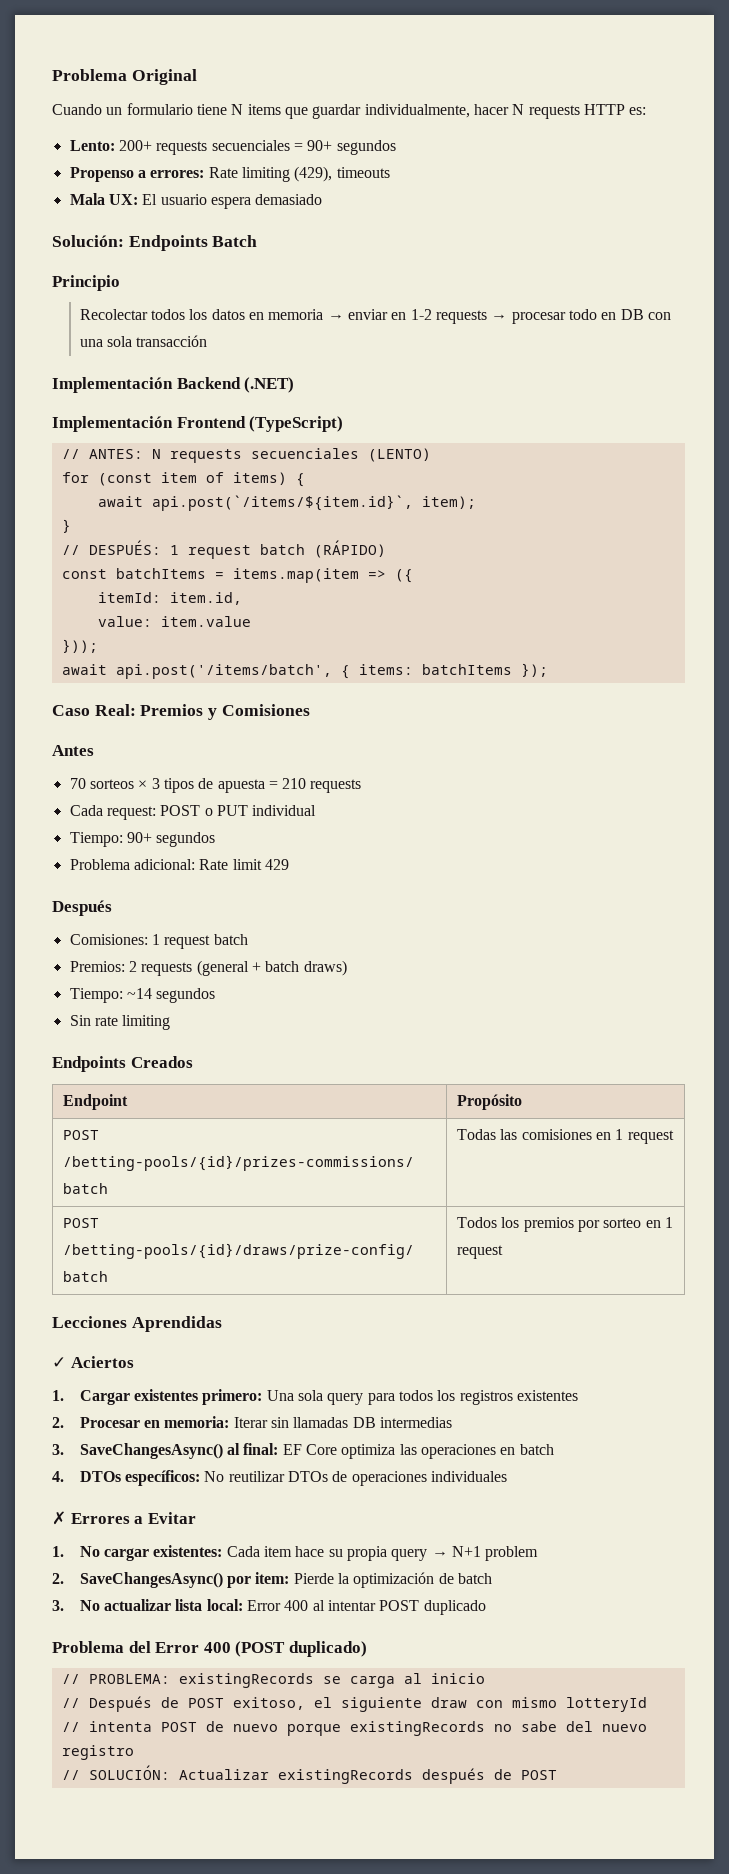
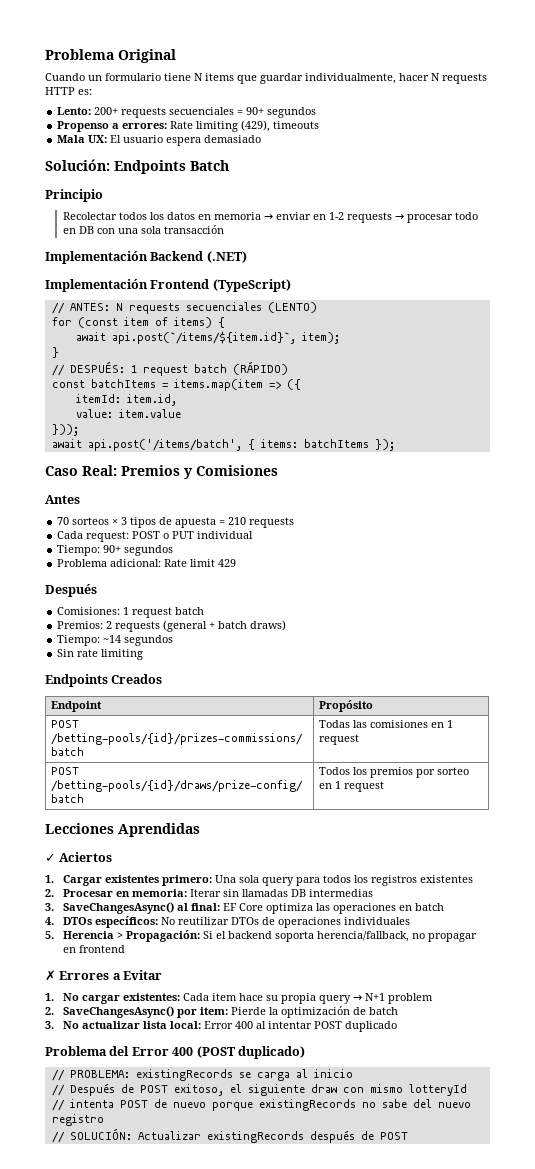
+ 5. Herencia > Propagación: Si el backend soporta herencia/fallback, no propagar en frontend

